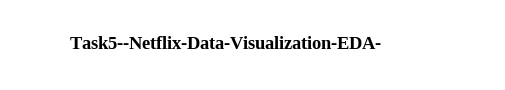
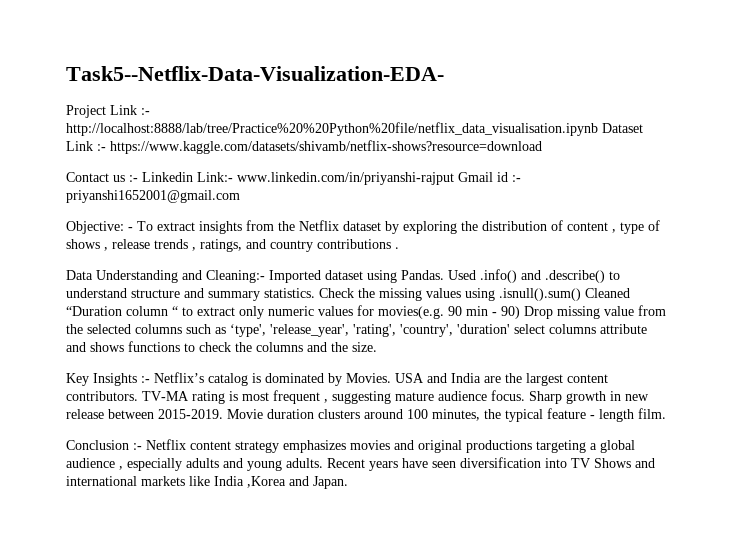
+ Project Link :- http://localhost:8888/lab/tree/Practice%20%20Python%20file/netflix_data_visualisation.ipynb Dataset Link :- https://www.kaggle.com/datasets/shivamb/netflix-shows?resource=download
+ Contact us :- Linkedin Link:- www.linkedin.com/in/priyanshi-rajput Gmail id :- priyanshi1652001@gmail.com
+ Objective: - To extract insights from the Netflix dataset by exploring the distribution of content , type of shows , release trends , ratings, and country contributions .
+ Data Understanding and Cleaning:- Imported dataset using Pandas. Used .info() and .describe() to understand structure and summary statistics. Check the missing values using .isnull().sum() Cleaned “Duration column “ to extract only numeric values for movies(e.g. 90 min - 90) Drop missing value from the selected columns such as ‘type', 'release_year', 'rating', 'country', 'duration' select columns attribute and shows functions to check the columns and the size.
+ Key Insights :- Netflix’s catalog is dominated by Movies. USA and India are the largest content contributors. TV-MA rating is most frequent , suggesting mature audience focus. Sharp growth in new release between 2015-2019. Movie duration clusters around 100 minutes, the typical feature - length film.
+ Conclusion :- Netflix content strategy emphasizes movies and original productions targeting a global audience , especially adults and young adults. Recent years have seen diversification into TV Shows and international markets like India ,Korea and Japan.

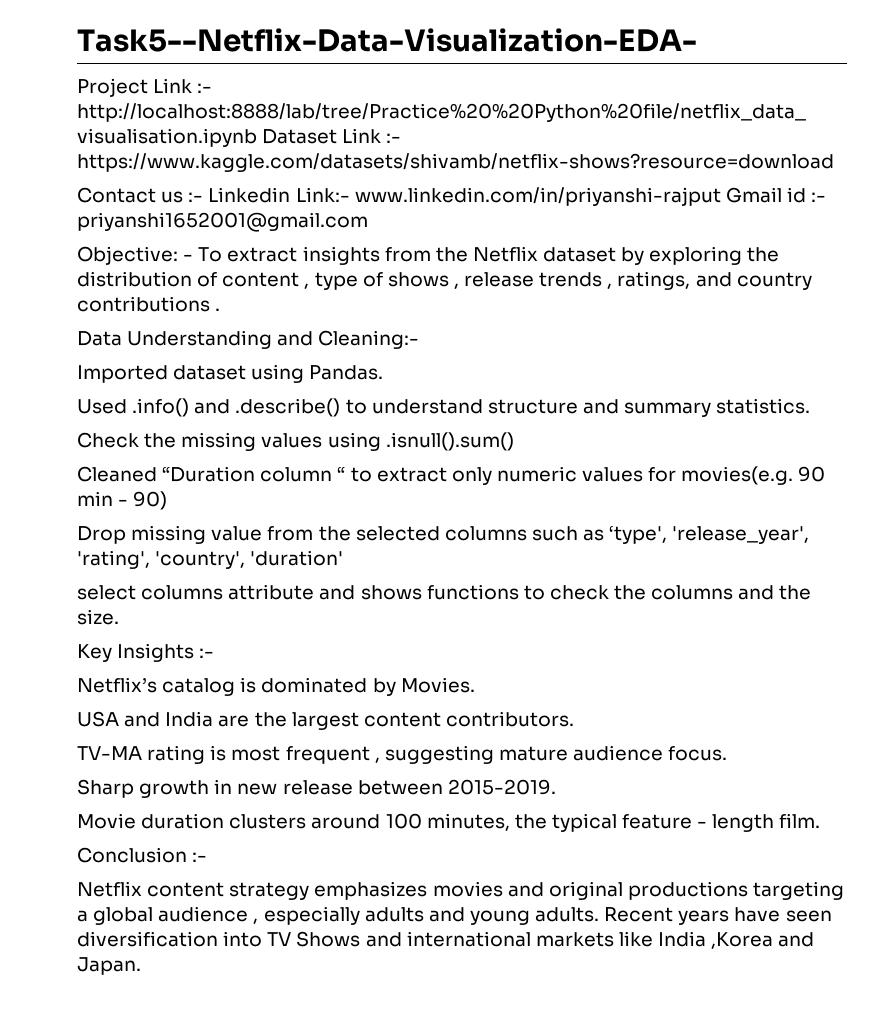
- Data Understanding and Cleaning:- Imported dataset using Pandas. Used .info() and .describe() to understand structure and summary statistics. Check the missing values using .isnull().sum() Cleaned “Duration column “ to extract only numeric values for movies(e.g. 90 min - 90) Drop missing value from the selected columns such as ‘type', 'release_year', 'rating', 'country', 'duration' select columns attribute and shows functions to check the columns and the size.
+ Data Understanding and Cleaning:-
+ Imported dataset using Pandas.
+ Used .info() and .describe() to understand structure and summary statistics.
+ Check the missing values using .isnull().sum()
+ Cleaned “Duration column “ to extract only numeric values for movies(e.g. 90 min - 90)
+ Drop missing value from the selected columns such as ‘type', 'release_year', 'rating', 'country', 'duration'
+ select columns attribute and shows functions to check the columns and the size.
- Key Insights :- Netflix’s catalog is dominated by Movies. USA and India are the largest content contributors. TV-MA rating is most frequent , suggesting mature audience focus. Sharp growth in new release between 2015-2019. Movie duration clusters around 100 minutes, the typical feature - length film.
+ Key Insights :-
+ Netflix’s catalog is dominated by Movies.
+ USA and India are the largest content contributors.
+ TV-MA rating is most frequent , suggesting mature audience focus.
+ Sharp growth in new release between 2015-2019.
+ Movie duration clusters around 100 minutes, the typical feature - length film.
- Conclusion :- Netflix content strategy emphasizes movies and original productions targeting a global audience , especially adults and young adults.
+ Conclusion :-
+ Netflix content strategy emphasizes movies and original productions targeting a global audience , especially adults and young adults.

